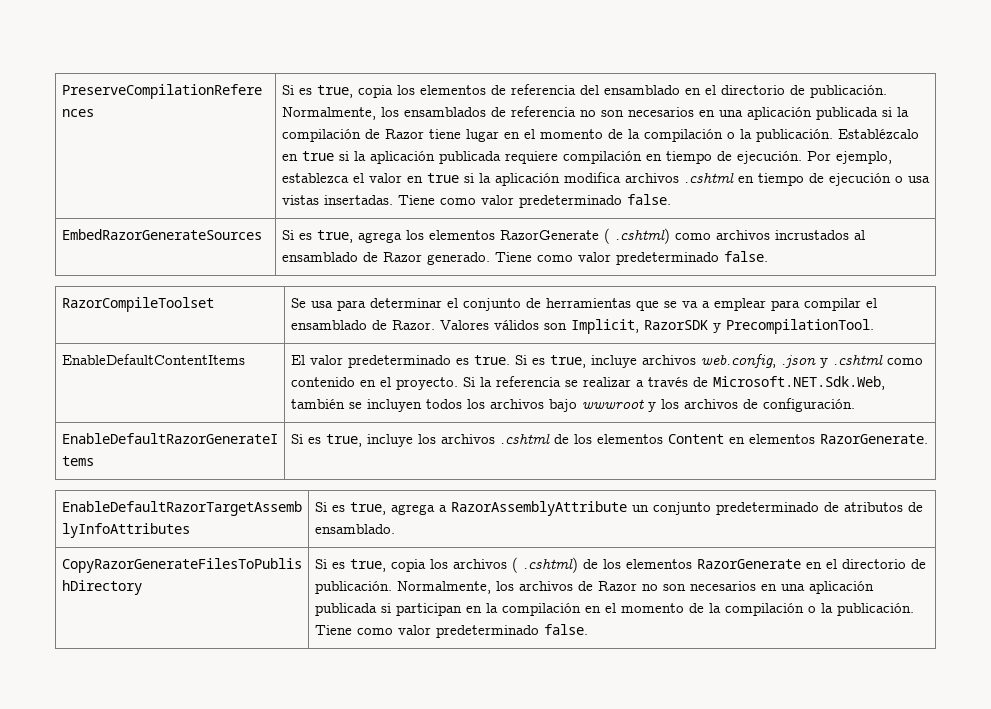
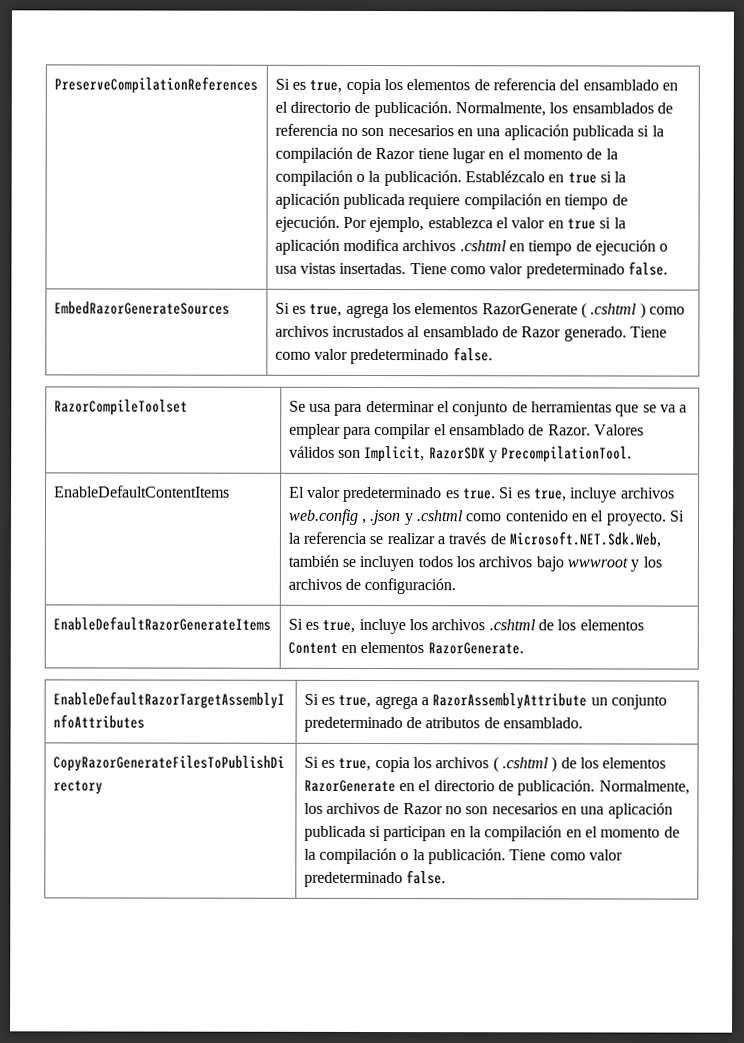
- EmbedRazorGenerateSources | Si es true, agrega los elementos RazorGenerate ( .cshtml) como archivos incrustados al ensamblado de Razor generado. Tiene como valor predeterminado false.
+ EmbedRazorGenerateSources | Si es true, agrega los elementos RazorGenerate ( .cshtml ) como archivos incrustados al ensamblado de Razor generado. Tiene como valor predeterminado false.
- Si es true, incluye archivos web.config, .json y .cshtml como contenido en el proyecto.
+ Si es true, incluye archivos web.config , .json y .cshtml como contenido en el proyecto.
- Si es true, copia los archivos ( .cshtml) de los elementos RazorGenerate en el directorio de publicación.
+ Si es true, copia los archivos ( .cshtml ) de los elementos RazorGenerate en el directorio de publicación.

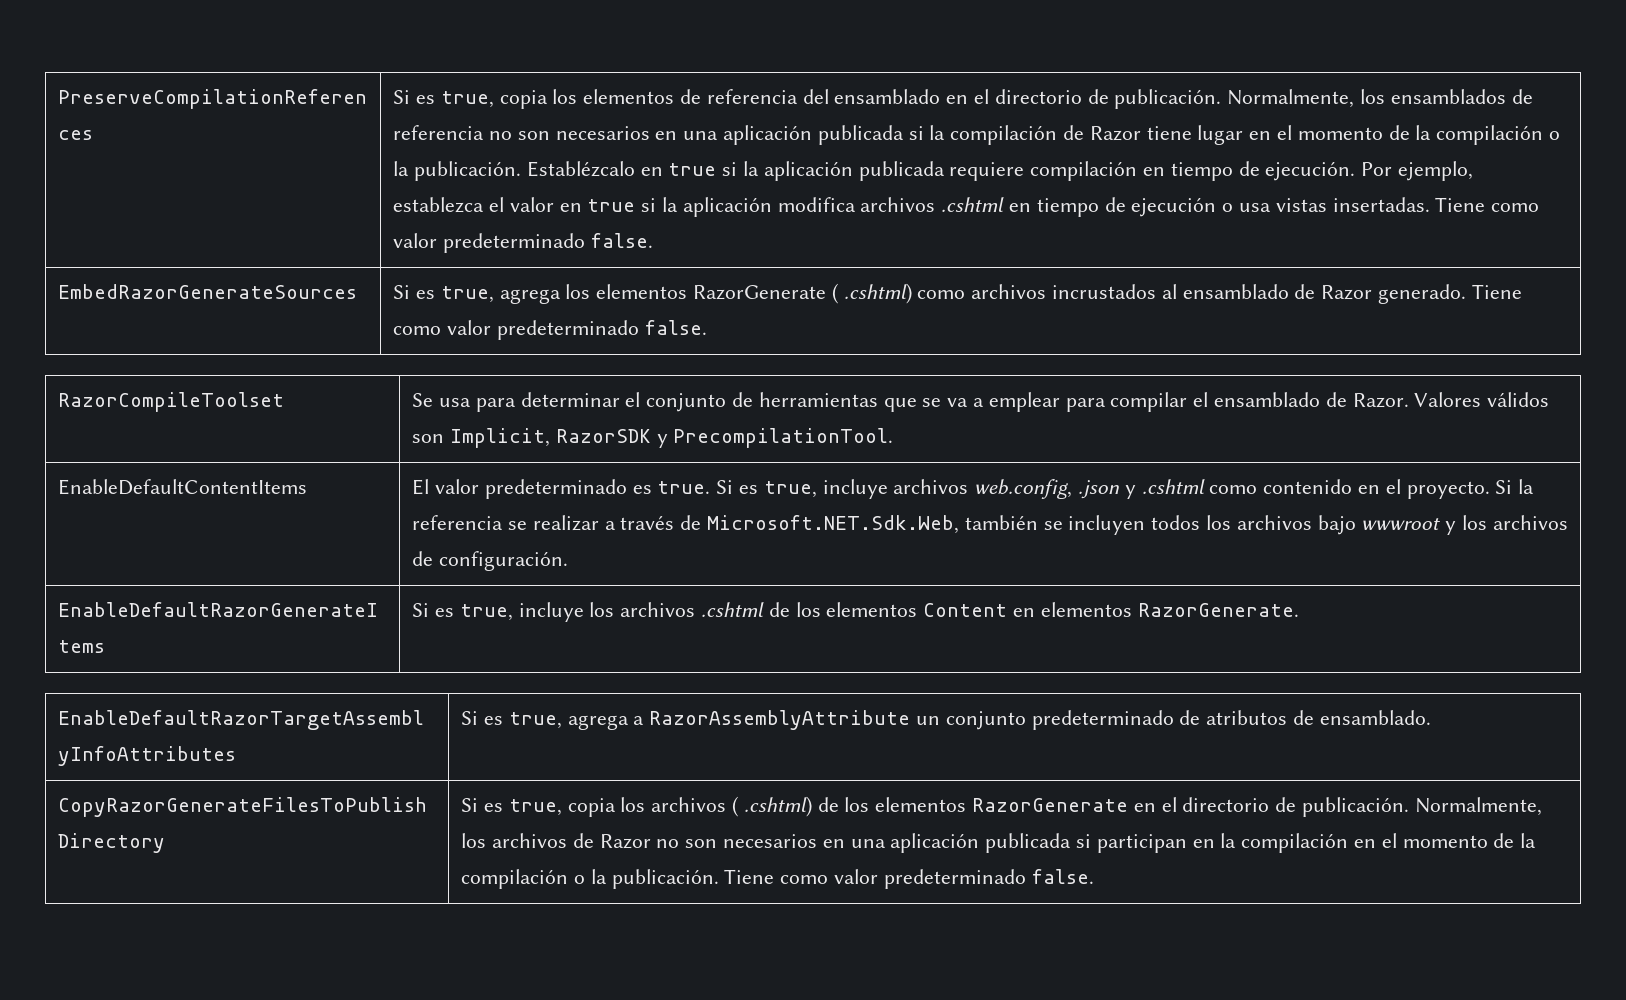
- EmbedRazorGenerateSources | Si es true, agrega los elementos RazorGenerate ( .cshtml ) como archivos incrustados al ensamblado de Razor generado. Tiene como valor predeterminado false.
+ EmbedRazorGenerateSources | Si es true, agrega los elementos RazorGenerate ( .cshtml) como archivos incrustados al ensamblado de Razor generado. Tiene como valor predeterminado false.
- Si es true, incluye archivos web.config , .json y .cshtml como contenido en el proyecto.
+ Si es true, incluye archivos web.config, .json y .cshtml como contenido en el proyecto.
- Si es true, copia los archivos ( .cshtml ) de los elementos RazorGenerate en el directorio de publicación.
+ Si es true, copia los archivos ( .cshtml) de los elementos RazorGenerate en el directorio de publicación.

